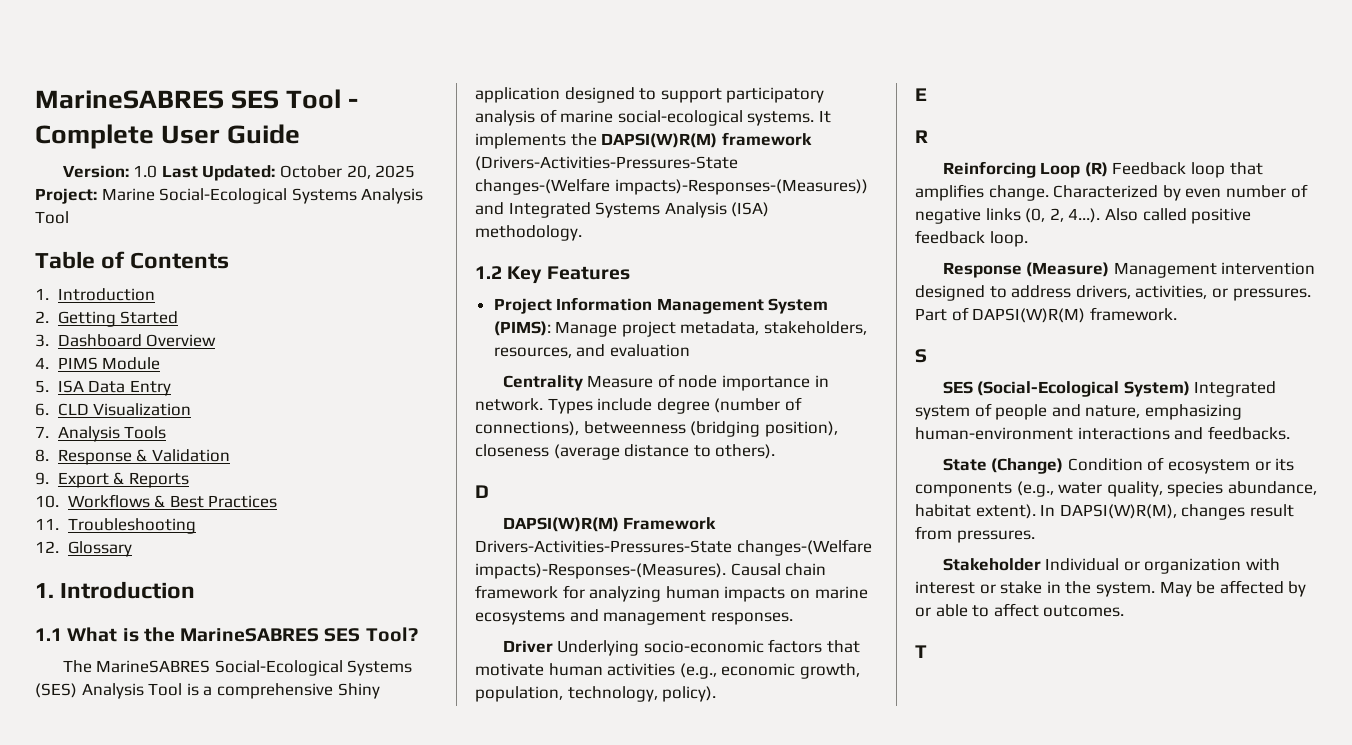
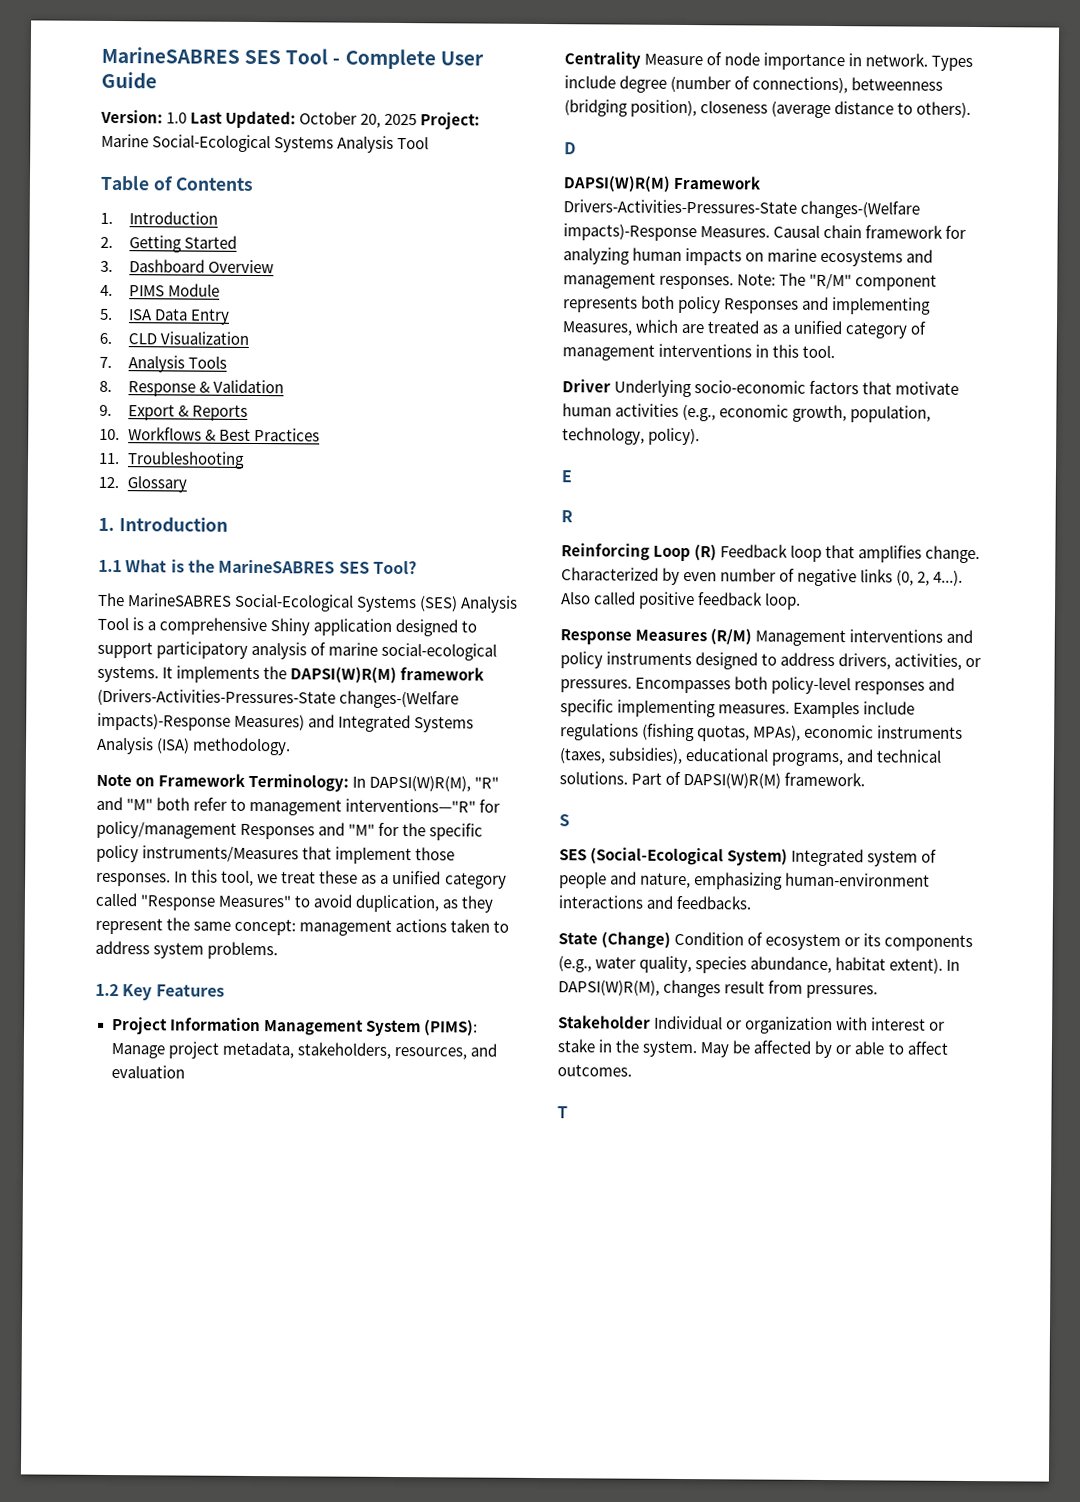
- It implements the DAPSI(W)R(M) framework (Drivers-Activities-Pressures-State changes-(Welfare impacts)-Responses-(Measures)) and Integrated Systems Analysis (ISA) methodology.
+ It implements the DAPSI(W)R(M) framework (Drivers-Activities-Pressures-State changes-(Welfare impacts)-Response Measures) and Integrated Systems Analysis (ISA) methodology.
+ Note on Framework Terminology: In DAPSI(W)R(M), "R" and "M" both refer to management interventions—"R" for policy/management Responses and "M" for the specific policy instruments/Measures that implement those responses. In this tool, we treat these as a unified category called "Response Measures" to avoid duplication, as they represent the same concept: management actions taken to address system problems.
- DAPSI(W)R(M) Framework Drivers-Activities-Pressures-State changes-(Welfare impacts)-Responses-(Measures).
+ DAPSI(W)R(M) Framework Drivers-Activities-Pressures-State changes-(Welfare impacts)-Response Measures.
+ Note: The "R/M" component represents both policy Responses and implementing Measures, which are treated as a unified category of management interventions in this tool.
- Response (Measure) Management intervention designed to address drivers, activities, or pressures.
+ Response Measures (R/M) Management interventions and policy instruments designed to address drivers, activities, or pressures.
+ Encompasses both policy-level responses and specific implementing measures. Examples include regulations (fishing quotas, MPAs), economic instruments (taxes, subsidies), educational programs, and technical solutions.

